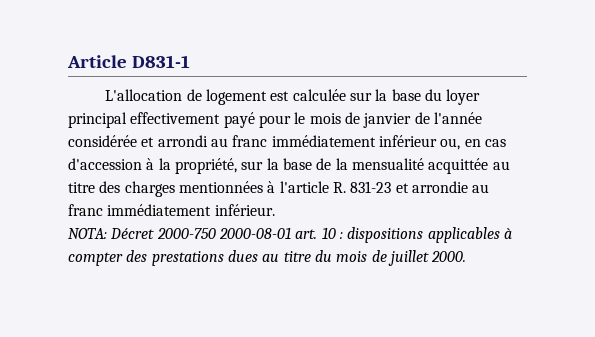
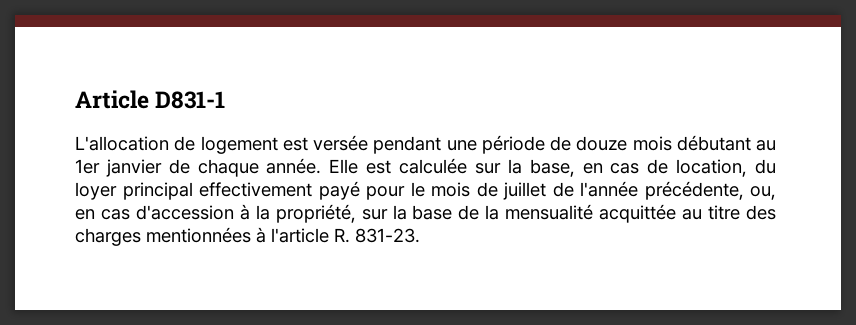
- L'allocation de logement est calculée sur la base du loyer principal effectivement payé pour le mois de janvier de l'année considérée et arrondi au franc immédiatement inférieur ou, en cas d'accession à la propriété, sur la base de la mensualité acquittée au titre des charges mentionnées à l'article R. 831-23 et arrondie au franc immédiatement inférieur.
- NOTA: Décret 2000-750 2000-08-01 art. 10 : dispositions applicables à compter des prestations dues au titre du mois de juillet 2000.
+ L'allocation de logement est versée pendant une période de douze mois débutant au 1er janvier de chaque année. Elle est calculée sur la base, en cas de location, du loyer principal effectivement payé pour le mois de juillet de l'année précédente, ou, en cas d'accession à la propriété, sur la base de la mensualité acquittée au titre des charges mentionnées à l'article R. 831-23.

